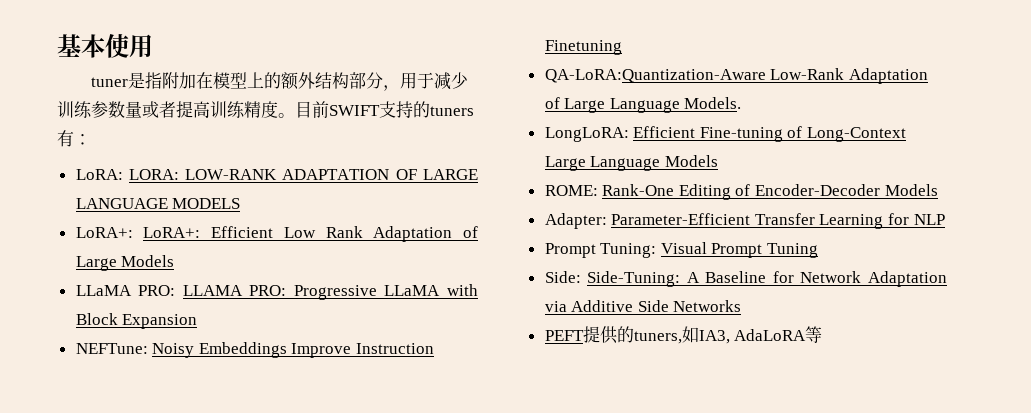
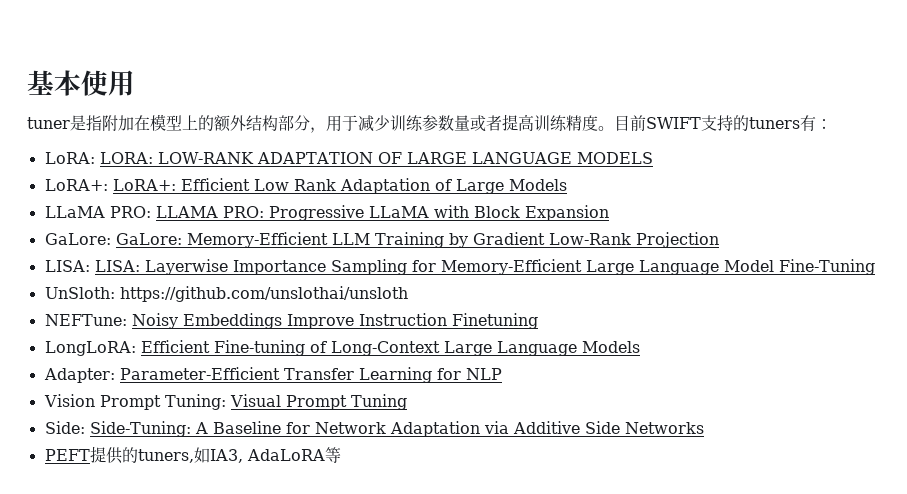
+ GaLore: GaLore: Memory-Efficient LLM Training by Gradient Low-Rank Projection
+ LISA: LISA: Layerwise Importance Sampling for Memory-Efficient Large Language Model Fine-Tuning
+ UnSloth: https://github.com/unslothai/unsloth
- QA-LoRA:Quantization-Aware Low-Rank Adaptation of Large Language Models.
- ROME: Rank-One Editing of Encoder-Decoder Models
- Prompt Tuning: Visual Prompt Tuning
+ Vision Prompt Tuning: Visual Prompt Tuning

